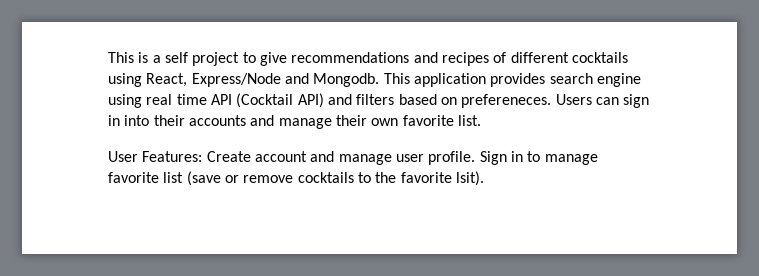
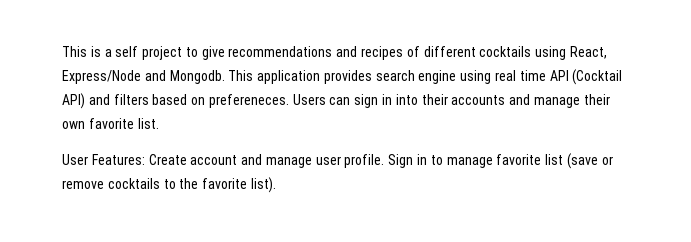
- Sign in to manage favorite list (save or remove cocktails to the favorite lsit).
+ Sign in to manage favorite list (save or remove cocktails to the favorite list).

